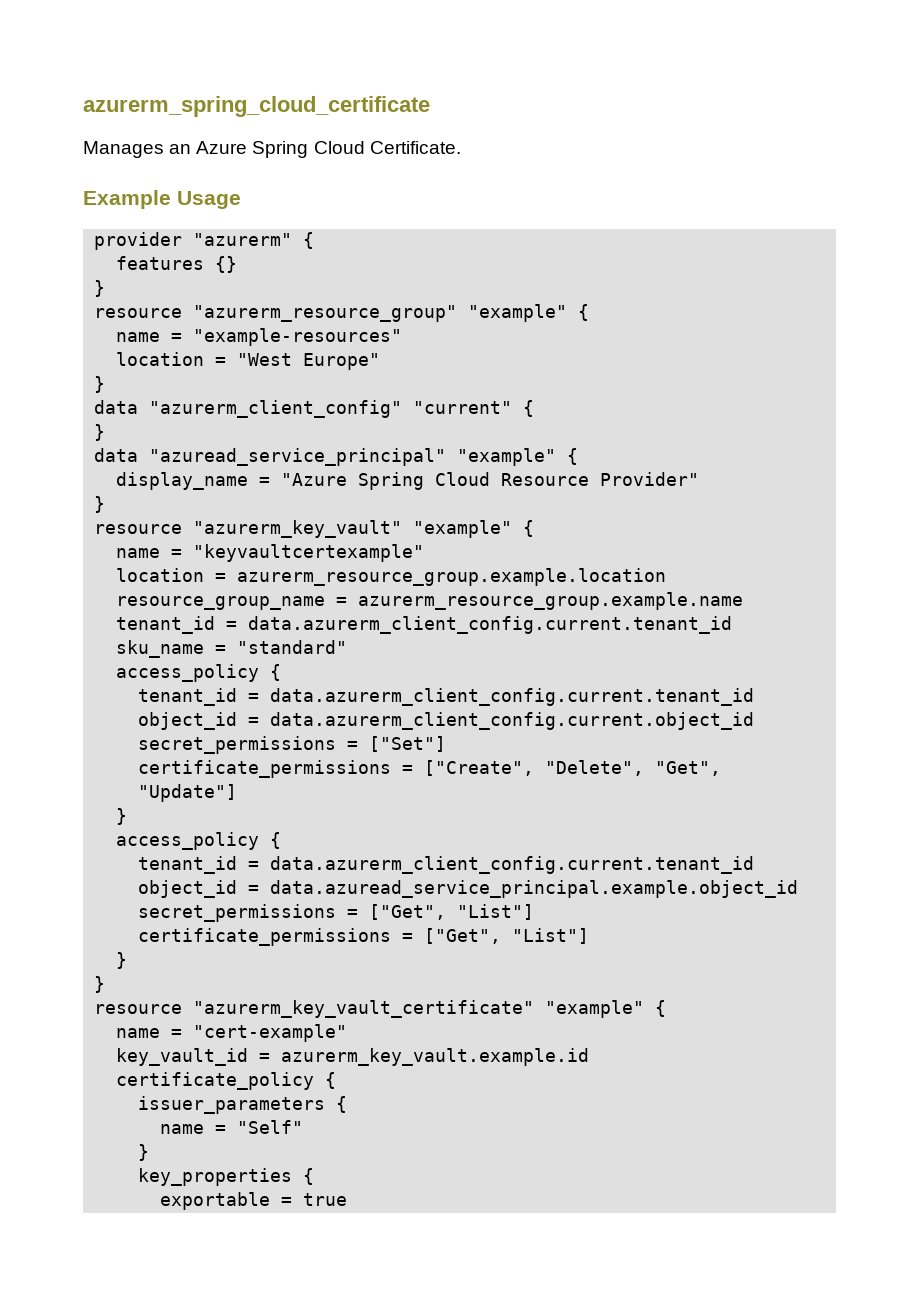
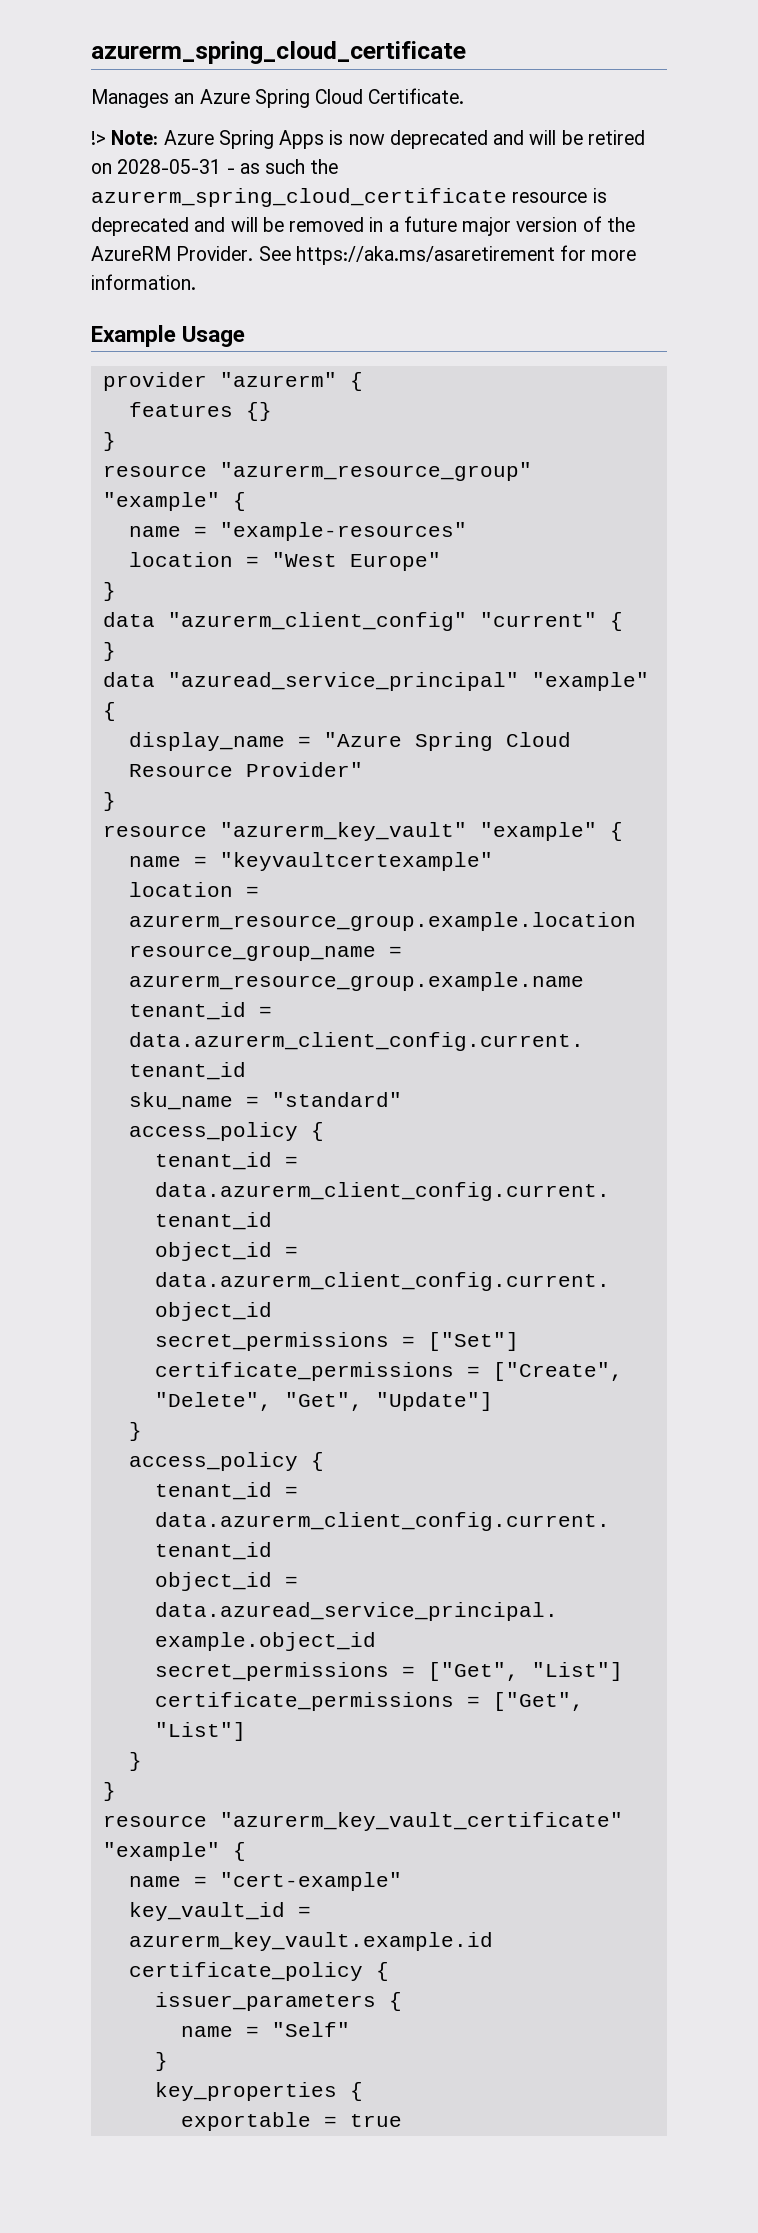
+ !> Note: Azure Spring Apps is now deprecated and will be retired on 2028-05-31 - as such the azurerm_spring_cloud_certificate resource is deprecated and will be removed in a future major version of the AzureRM Provider. See https://aka.ms/asaretirement for more information.

